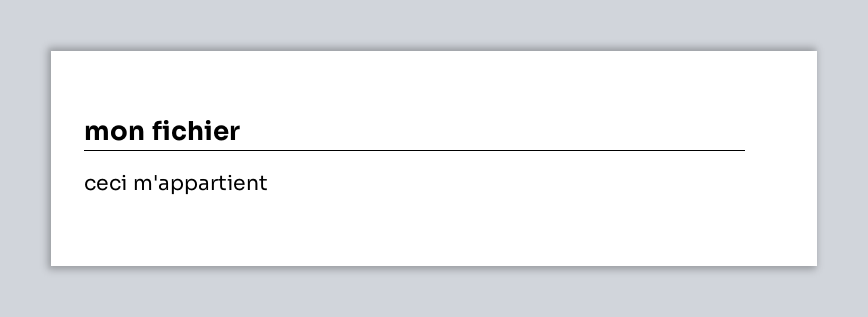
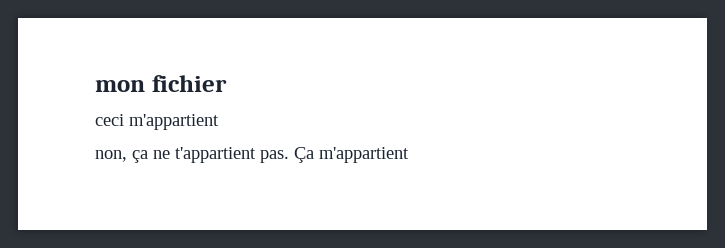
+ non, ça ne t'appartient pas. Ça m'appartient

